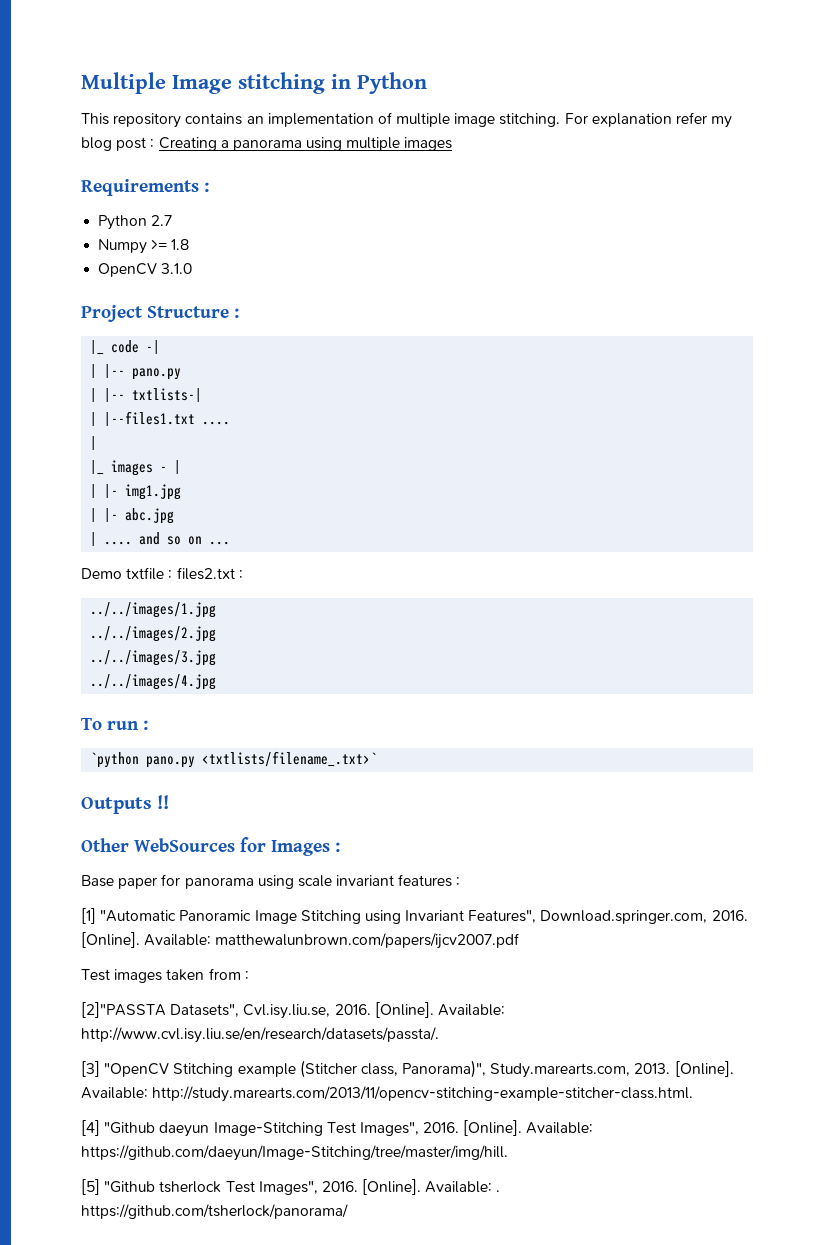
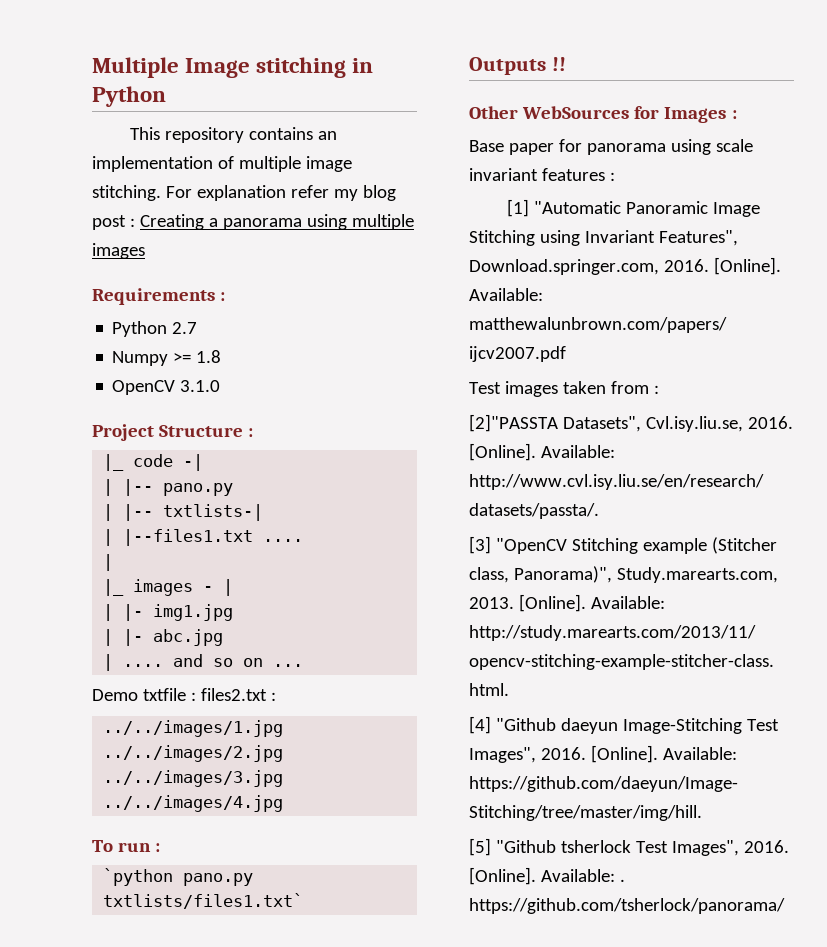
- `python pano.py <txtlists/filename_.txt>`
+ `python pano.py txtlists/files1.txt`

